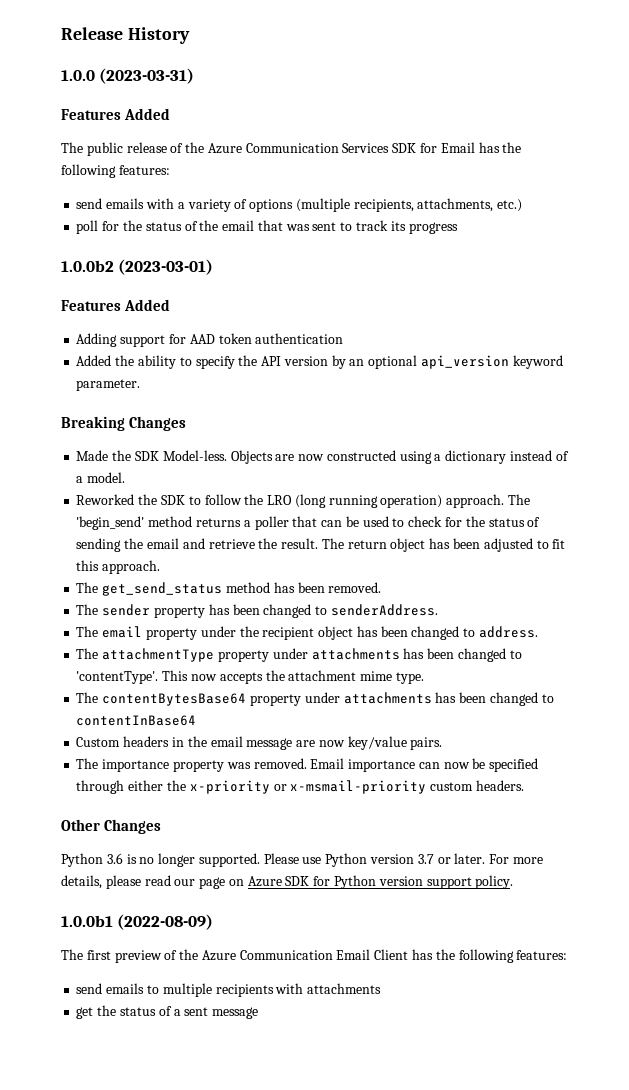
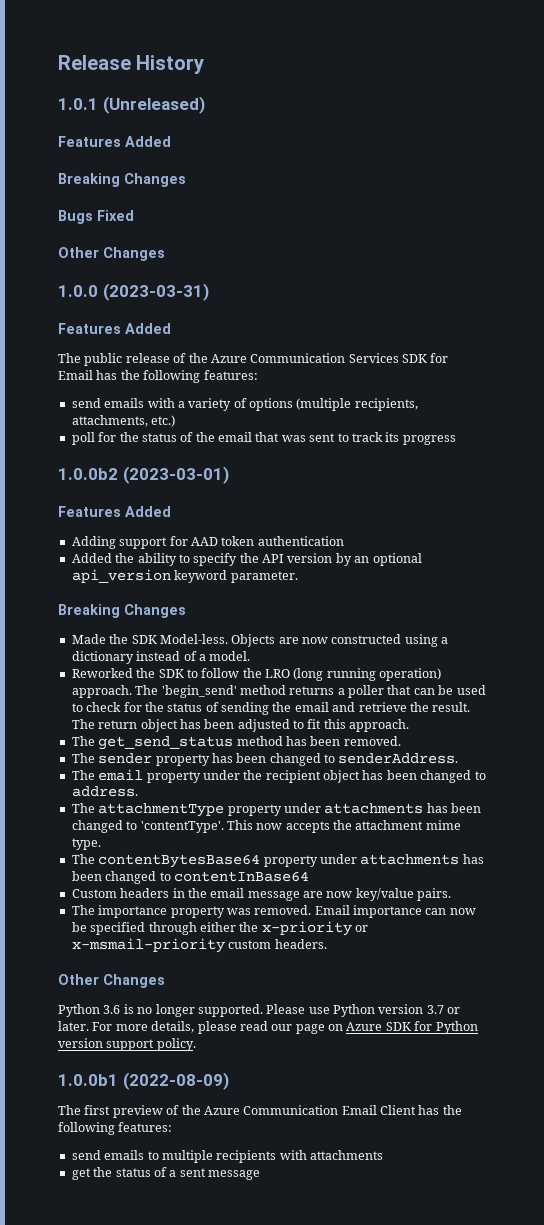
+ 1.0.1 (Unreleased)
+ Features Added
+ Breaking Changes
+ Bugs Fixed
+ Other Changes

